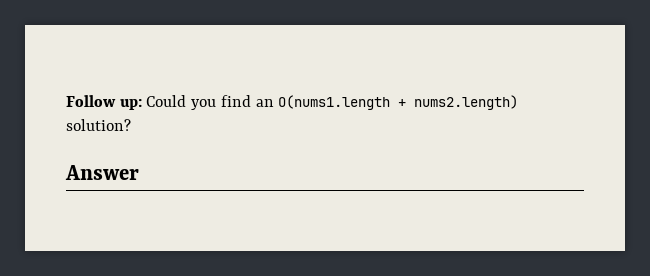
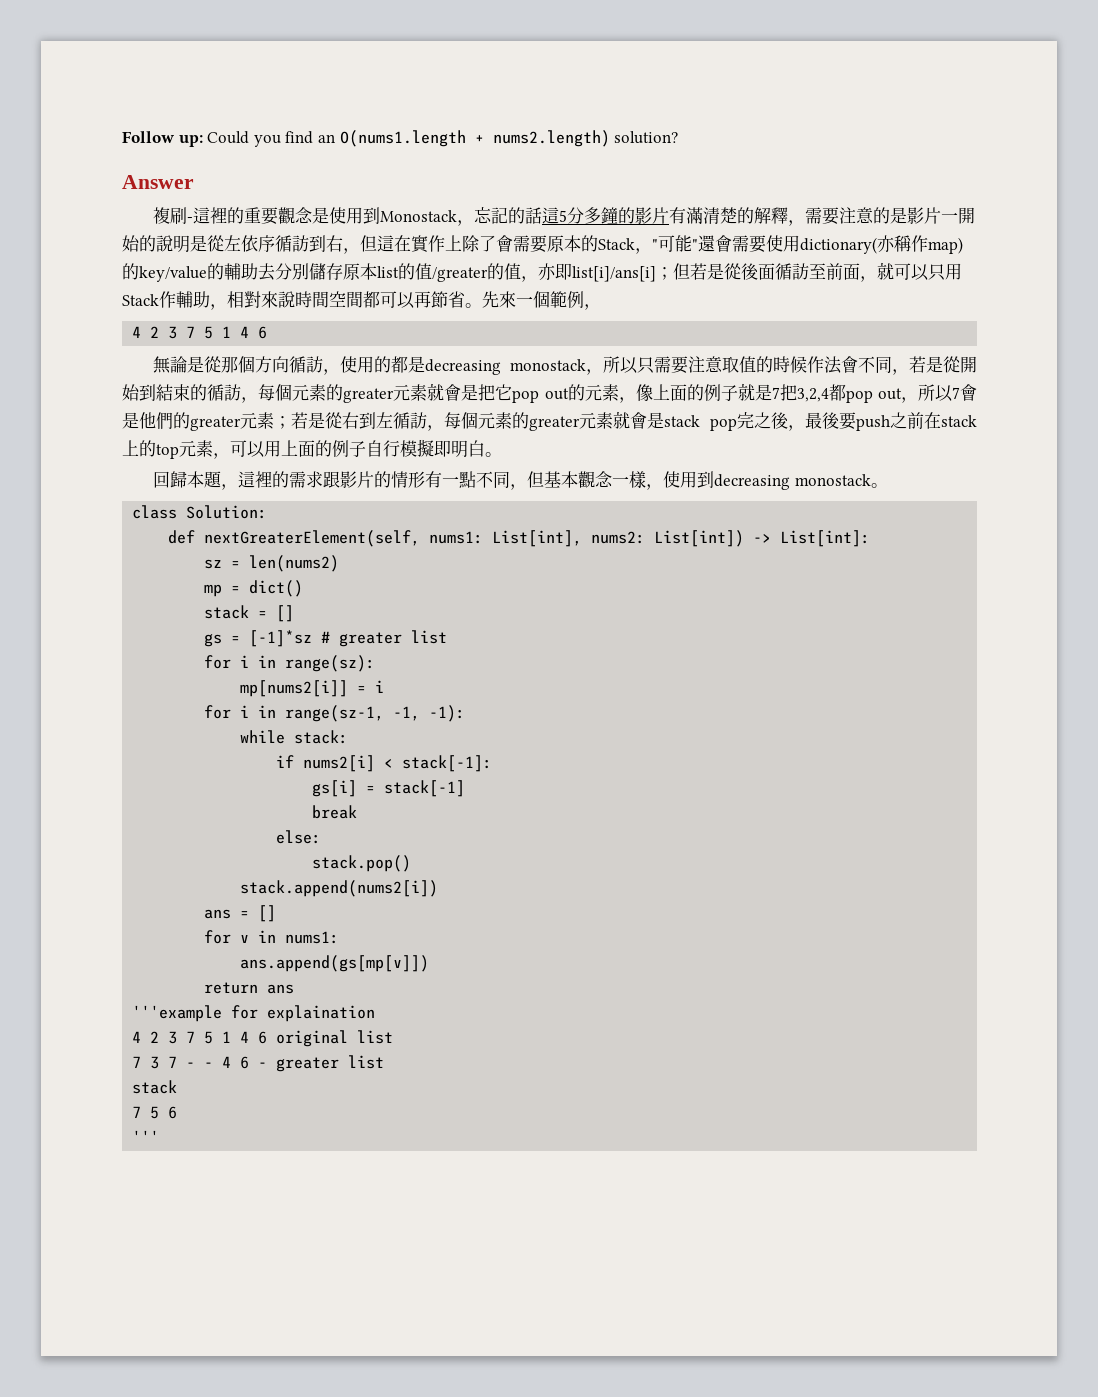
+ 複刷-這裡的重要觀念是使用到Monostack，忘記的話這5分多鐘的影片有滿清楚的解釋，需要注意的是影片一開始的說明是從左依序循訪到右，但這在實作上除了會需要原本的Stack，"可能"還會需要使用dictionary(亦稱作map)的key/value的輔助去分別儲存原本list的值/greater的值，亦即list[i]/ans[i]；但若是從後面循訪至前面，就可以只用Stack作輔助，相對來說時間空間都可以再節省。先來一個範例，
+ 4 2 3 7 5 1 4 6
+ 無論是從那個方向循訪，使用的都是decreasing monostack，所以只需要注意取值的時候作法會不同，若是從開始到結束的循訪，每個元素的greater元素就會是把它pop out的元素，像上面的例子就是7把3,2,4都pop out，所以7會是他們的greater元素；若是從右到左循訪，每個元素的greater元素就會是stack pop完之後，最後要push之前在stack上的top元素，可以用上面的例子自行模擬即明白。
+ 回歸本題，這裡的需求跟影片的情形有一點不同，但基本觀念一樣，使用到decreasing monostack。
+ class Solution:
+ def nextGreaterElement(self, nums1: List[int], nums2: List[int]) -> List[int]:
+ sz = len(nums2)
+ mp = dict()
+ stack = []
+ gs = [-1]*sz # greater list
+ for i in range(sz):
+ mp[nums2[i]] = i
+ for i in range(sz-1, -1, -1):
+ while stack:
+ if nums2[i] < stack[-1]:
+ gs[i] = stack[-1]
+ break
+ else:
+ stack.pop()
+ stack.append(nums2[i])
+ ans = []
+ for v in nums1:
+ ans.append(gs[mp[v]])
+ return ans
+ '''example for explaination
+ 4 2 3 7 5 1 4 6 original list
+ 7 3 7 - - 4 6 - greater list
+ stack
+ 7 5 6
+ '''

